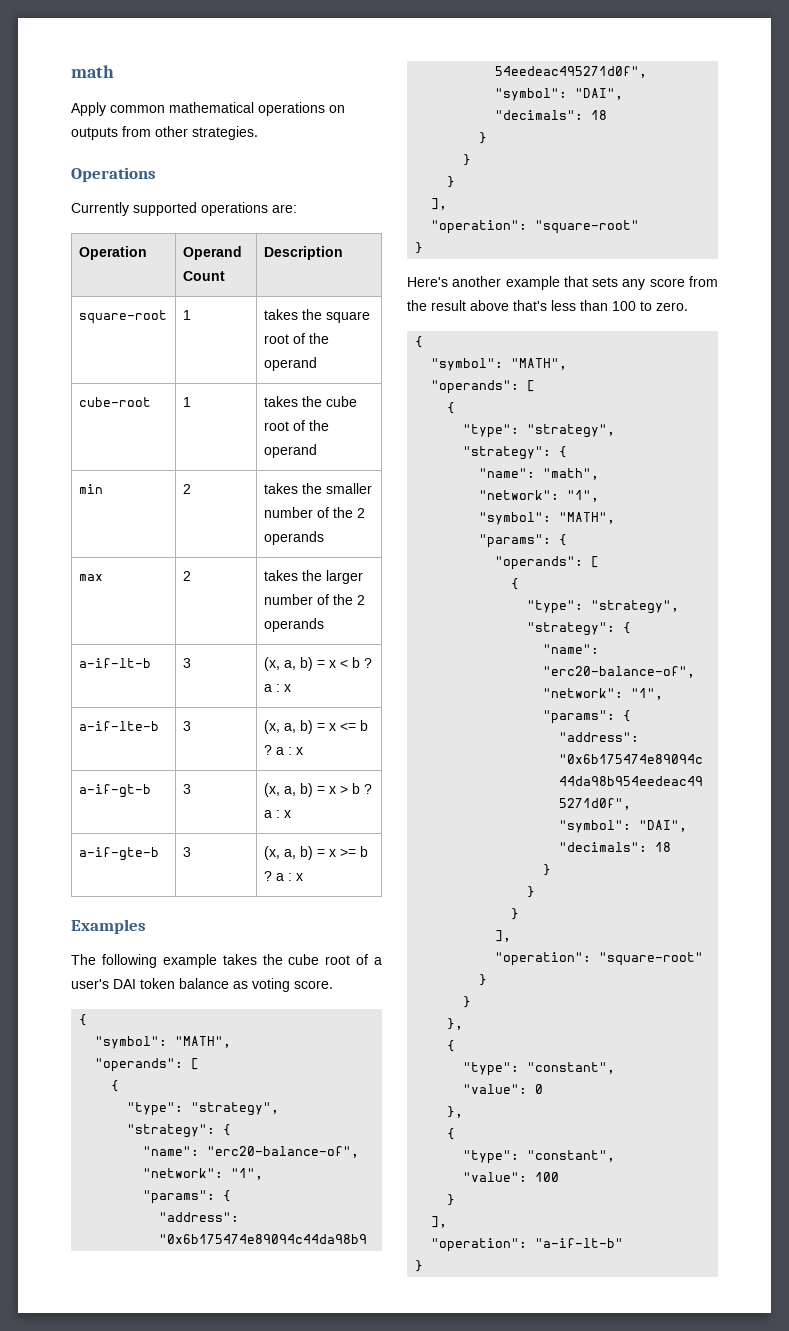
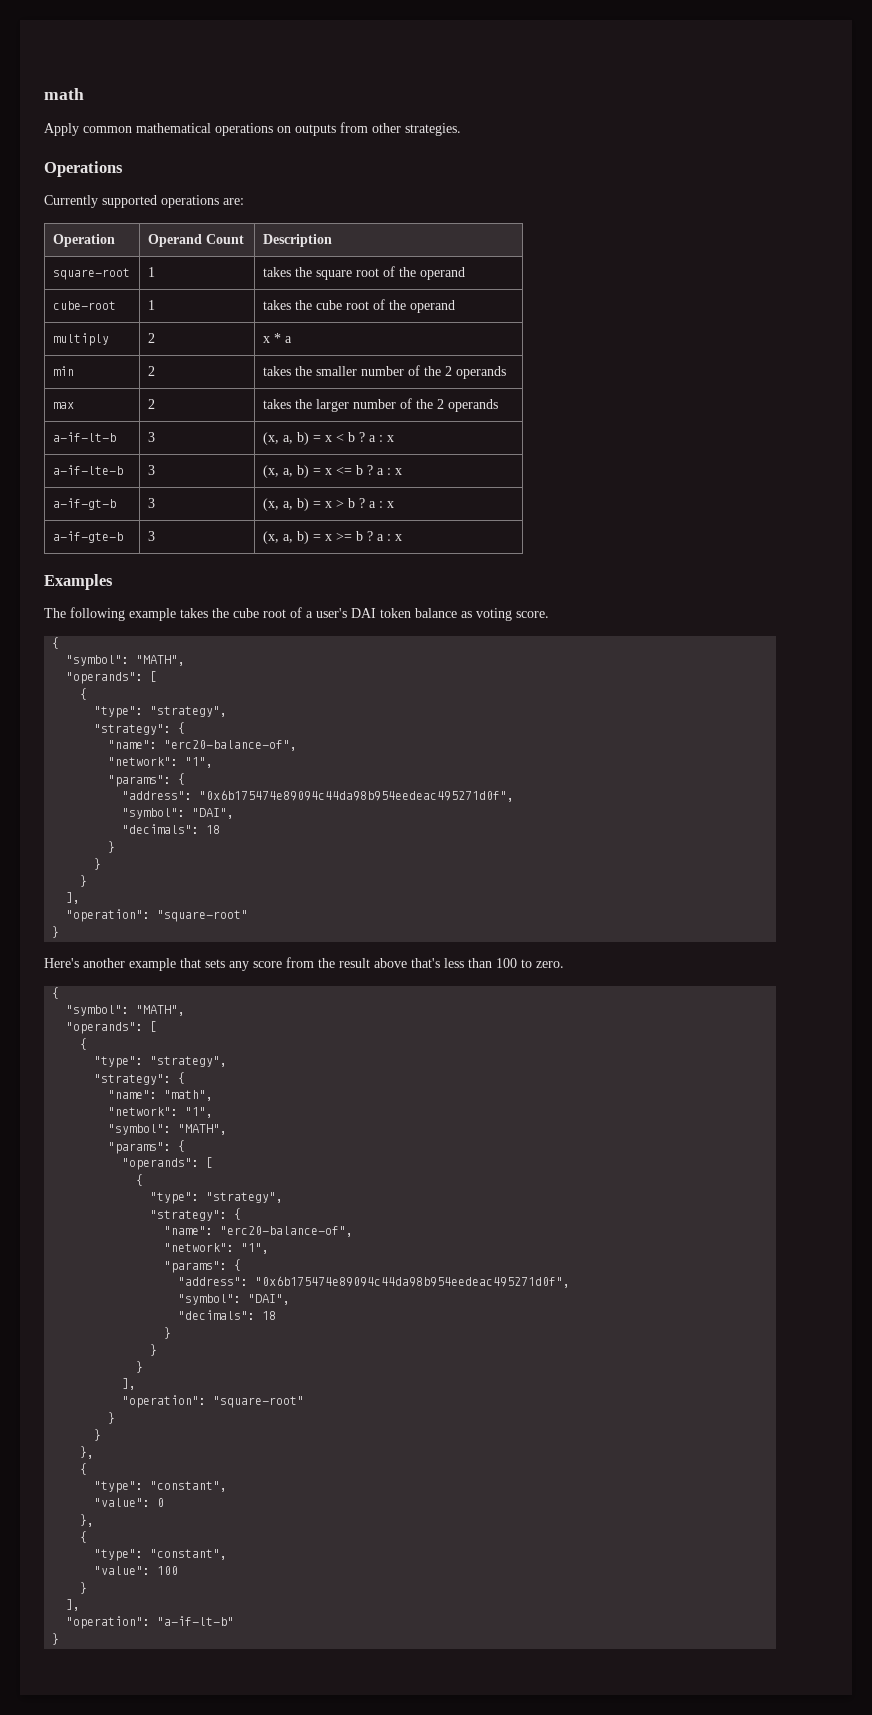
+ multiply | 2 | x * a

